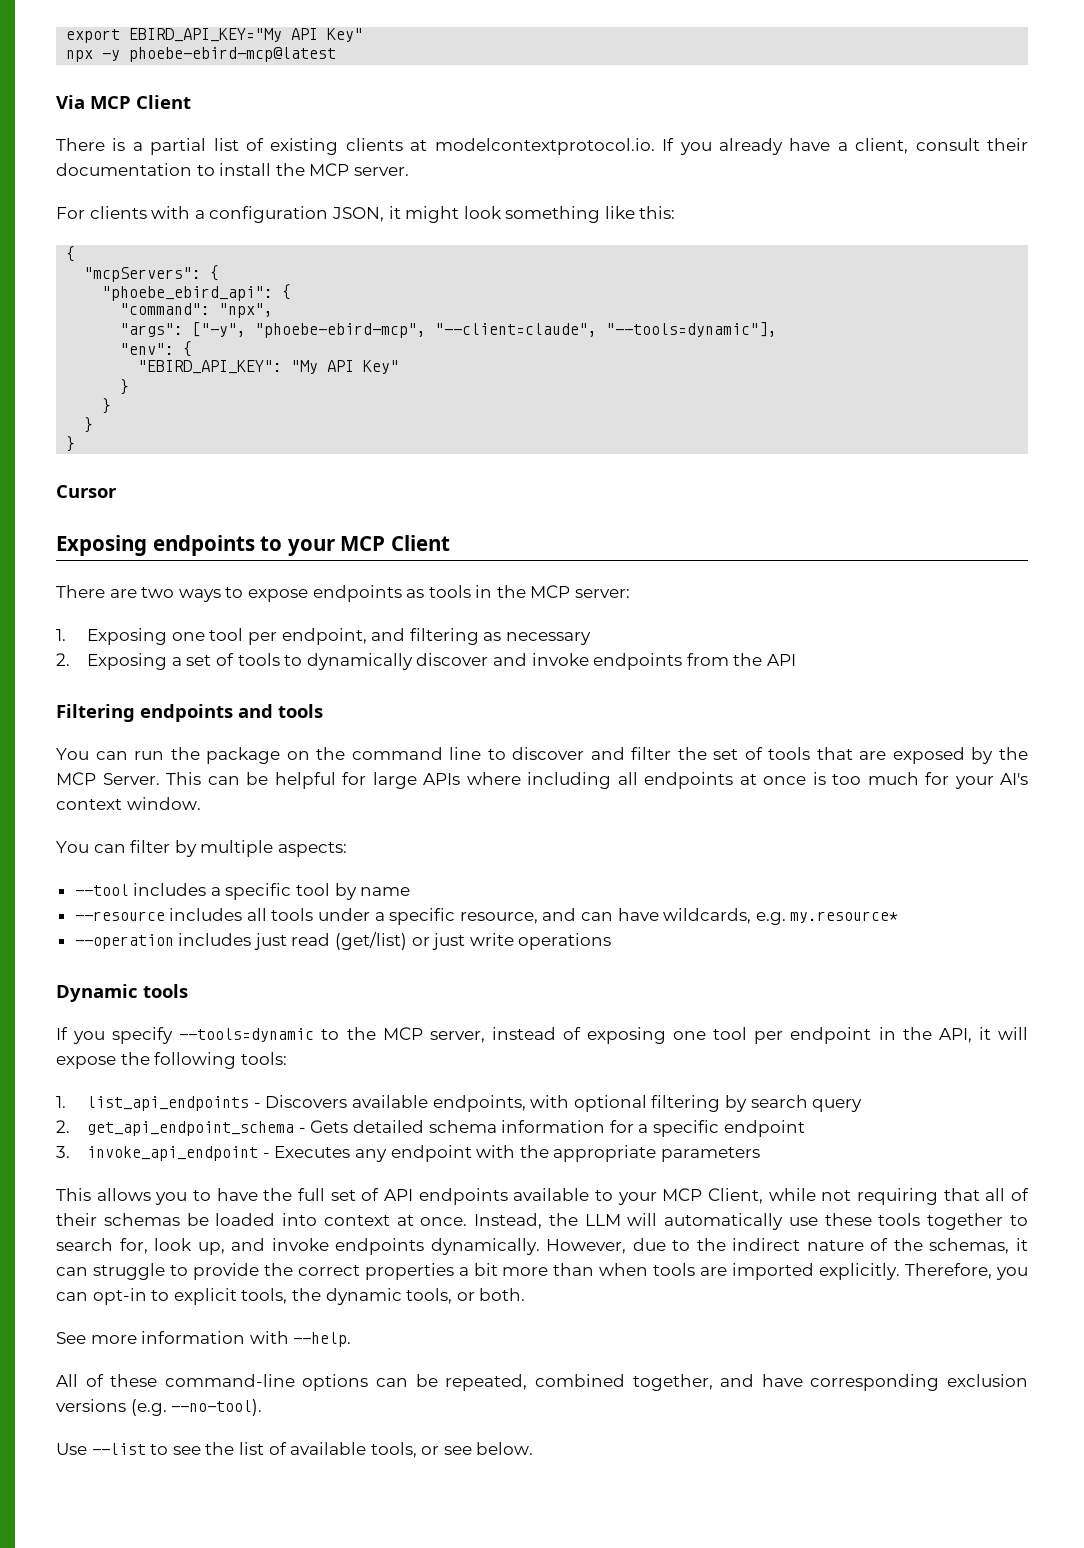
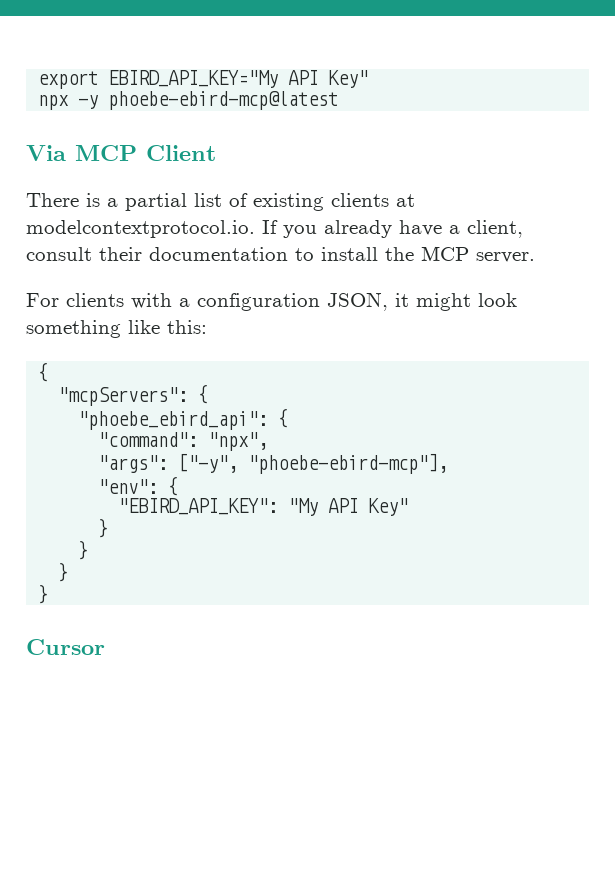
- "args": ["-y", "phoebe-ebird-mcp", "--client=claude", "--tools=dynamic"],
+ "args": ["-y", "phoebe-ebird-mcp"],
- Exposing endpoints to your MCP Client
- There are two ways to expose endpoints as tools in the MCP server:
- 1. Exposing one tool per endpoint, and filtering as necessary
- 2. Exposing a set of tools to dynamically discover and invoke endpoints from the API
- Filtering endpoints and tools
- You can run the package on the command line to discover and filter the set of tools that are exposed by the MCP Server. This can be helpful for large APIs where including all endpoints at once is too much for your AI's context window.
- You can filter by multiple aspects:
- --tool includes a specific tool by name
- --resource includes all tools under a specific resource, and can have wildcards, e.g. my.resource*
- --operation includes just read (get/list) or just write operations
- Dynamic tools
- If you specify --tools=dynamic to the MCP server, instead of exposing one tool per endpoint in the API, it will expose the following tools:
- 1. list_api_endpoints - Discovers available endpoints, with optional filtering by search query
- 2. get_api_endpoint_schema - Gets detailed schema information for a specific endpoint
- 3. invoke_api_endpoint - Executes any endpoint with the appropriate parameters
- This allows you to have the full set of API endpoints available to your MCP Client, while not requiring that all of their schemas be loaded into context at once. Instead, the LLM will automatically use these tools together to search for, look up, and invoke endpoints dynamically. However, due to the indirect nature of the schemas, it can struggle to provide the correct properties a bit more than when tools are imported explicitly. Therefore, you can opt-in to explicit tools, the dynamic tools, or both.
- See more information with --help.
- All of these command-line options can be repeated, combined together, and have corresponding exclusion versions (e.g. --no-tool).
- Use --list to see the list of available tools, or see below.

